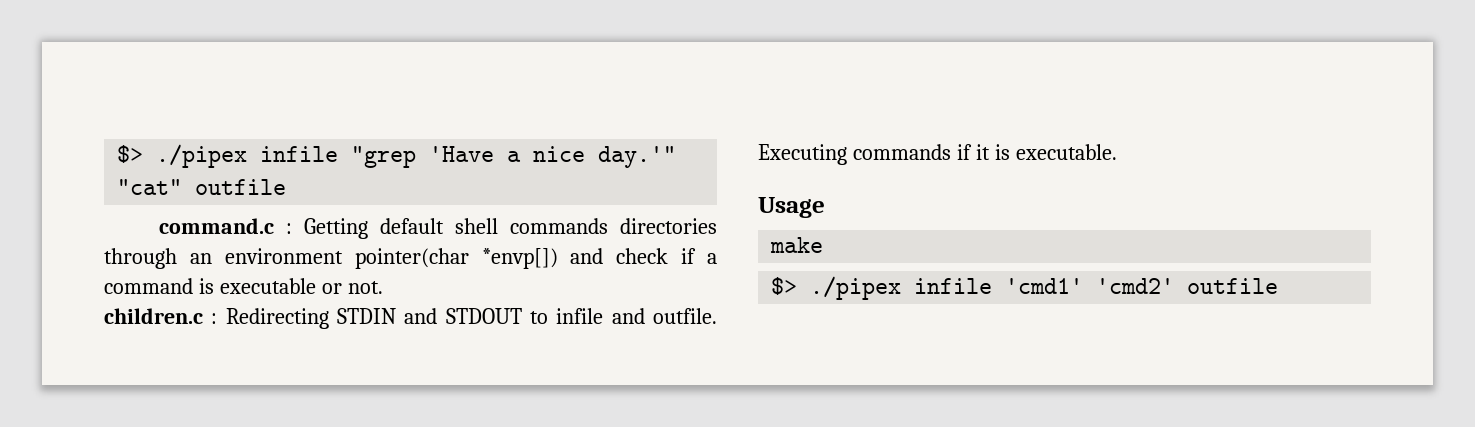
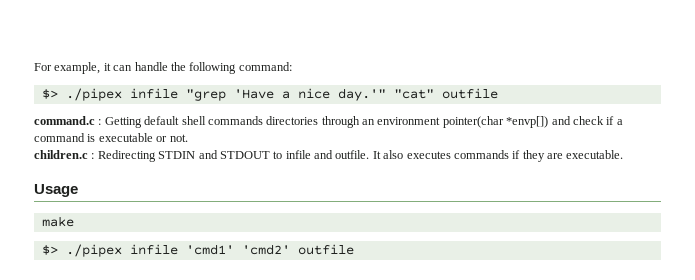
+ For example, it can handle the following command:
- Executing commands if it is executable.
+ It also executes commands if they are executable.

